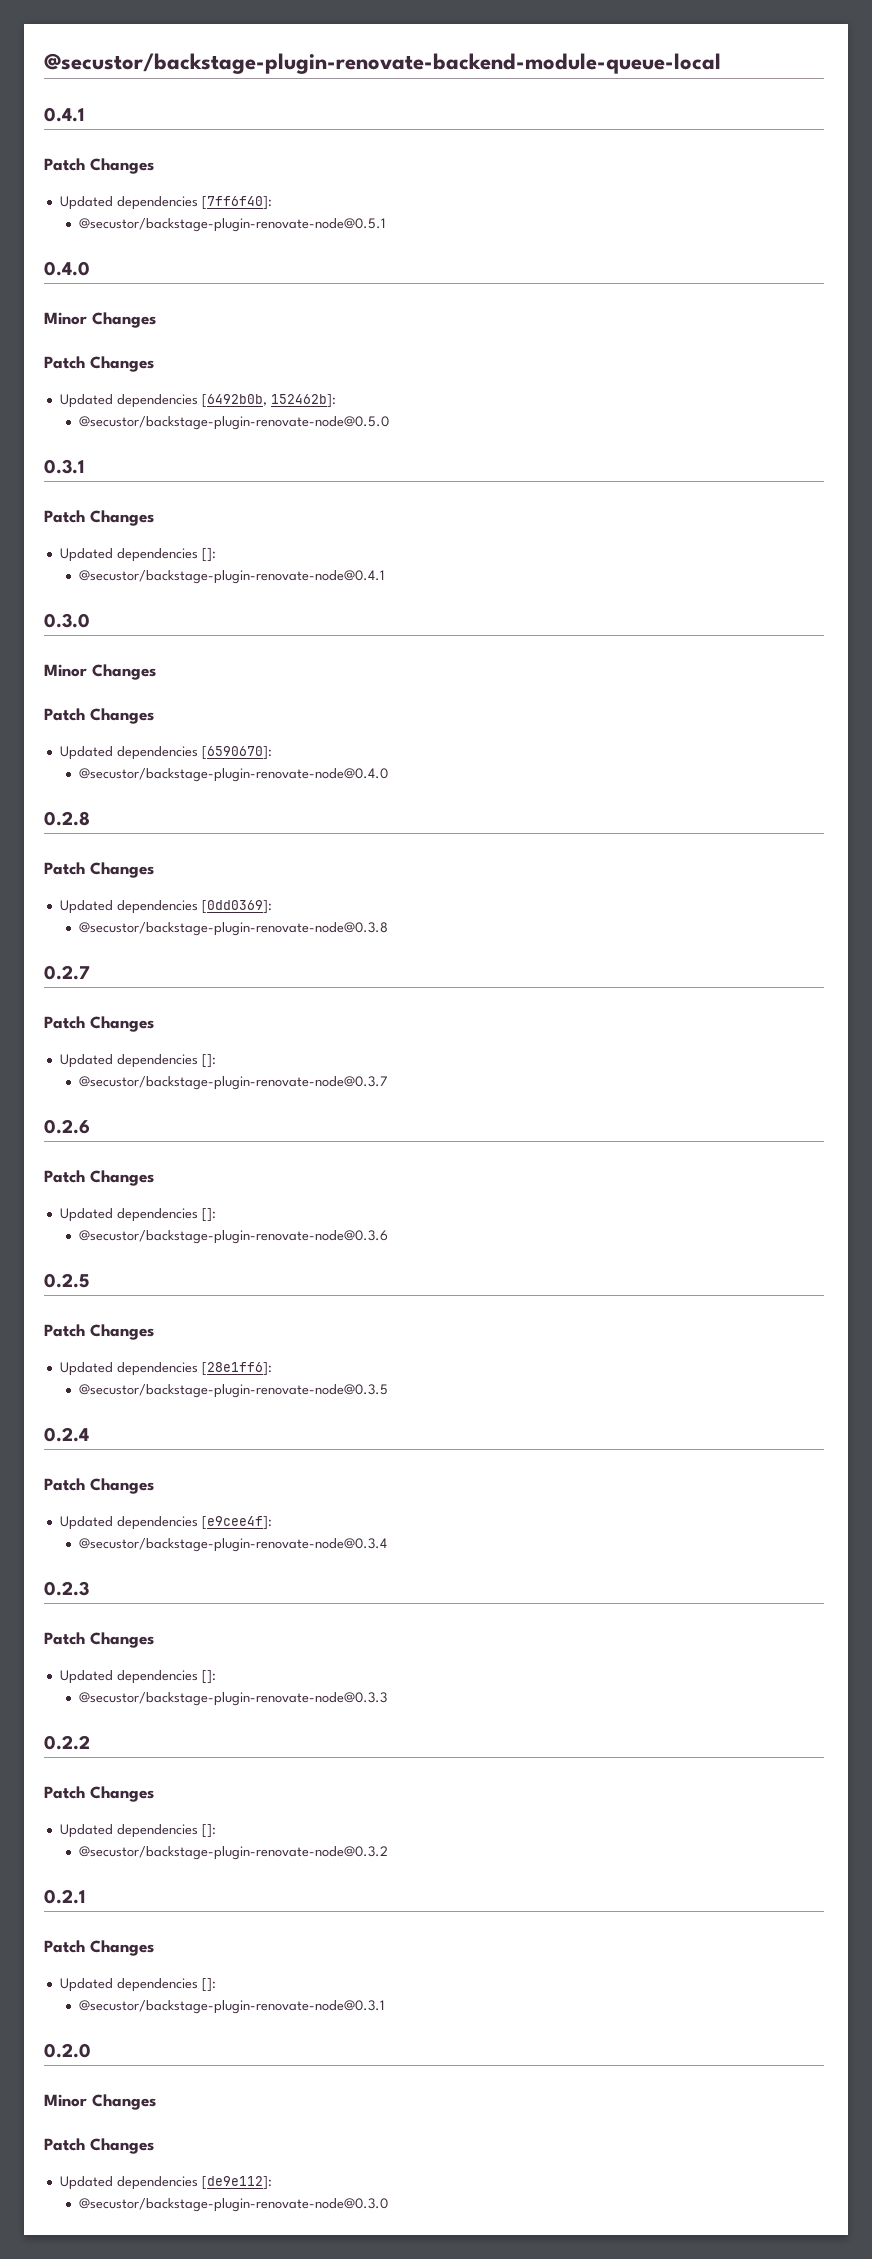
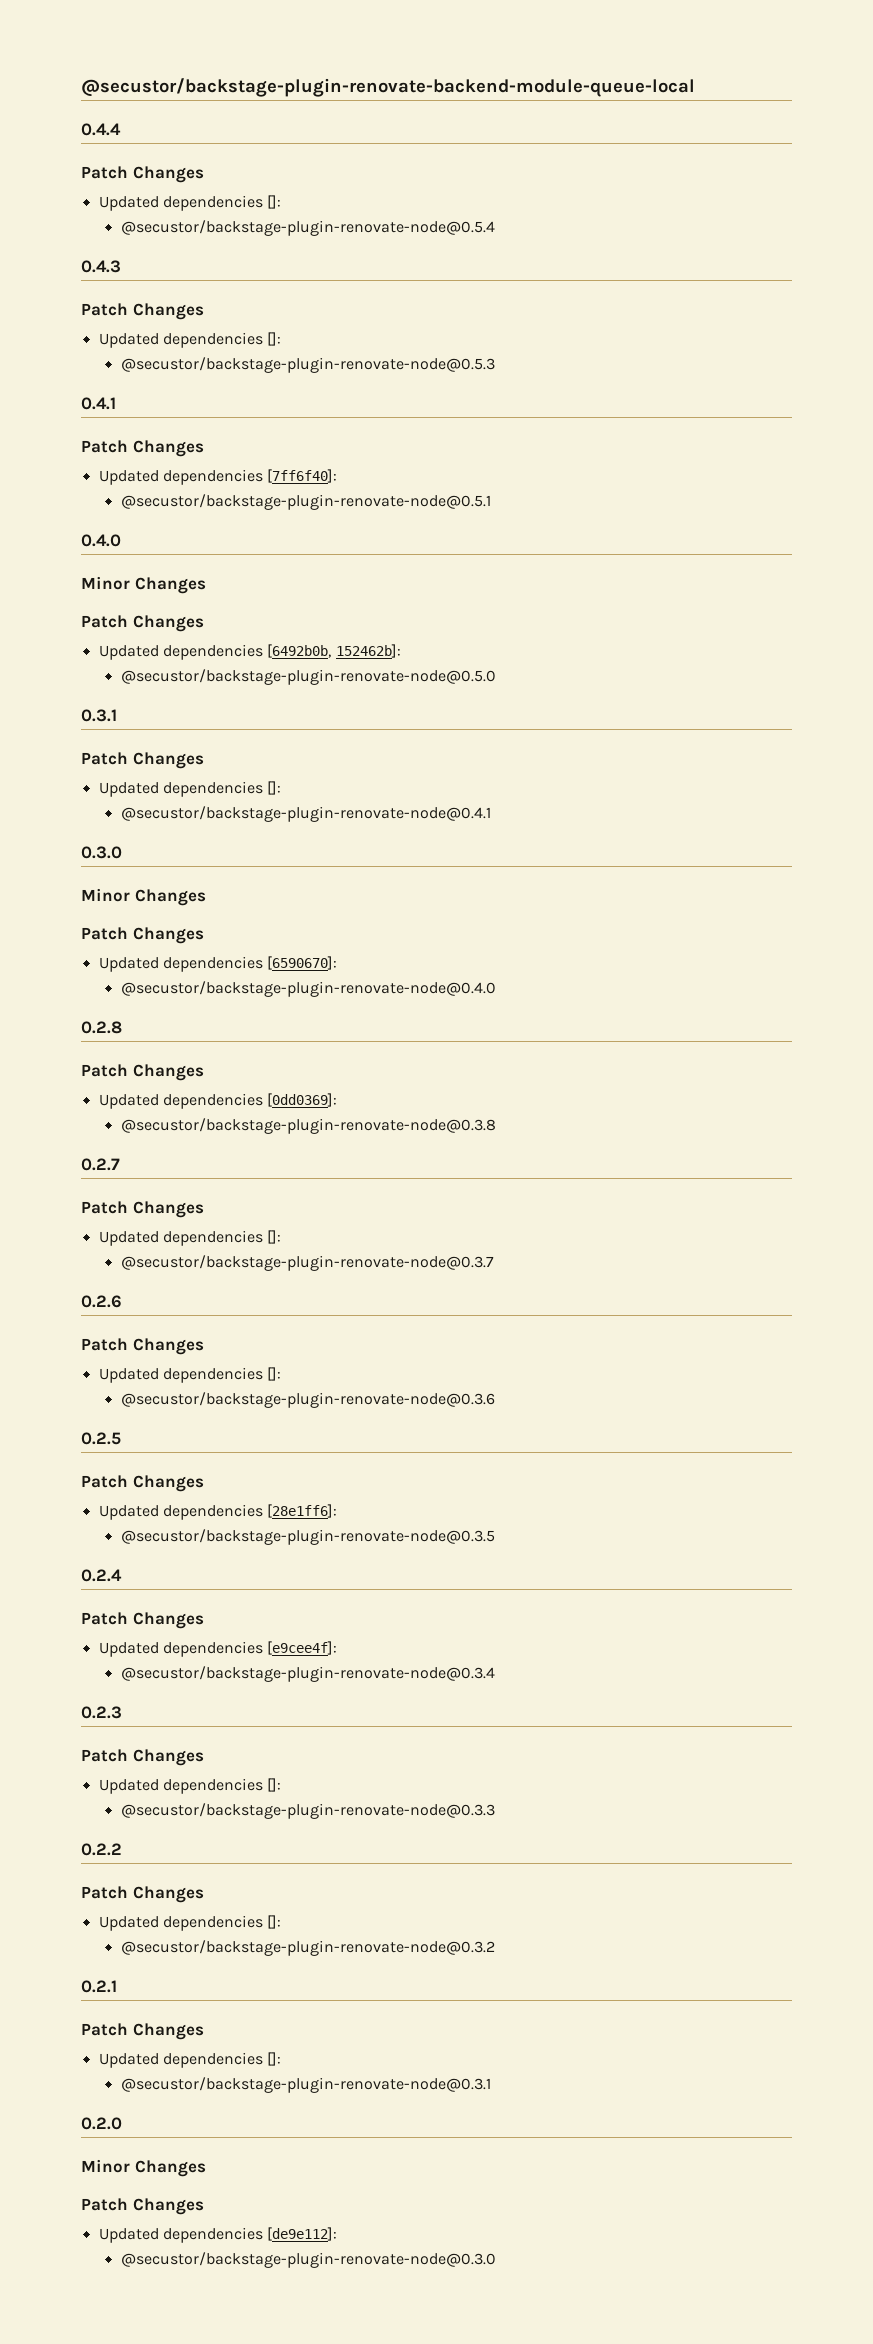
+ 0.4.4
+ Patch Changes
+ Updated dependencies []:
+ @secustor/backstage-plugin-renovate-node@0.5.4
+ 0.4.3
+ Patch Changes
+ Updated dependencies []:
+ @secustor/backstage-plugin-renovate-node@0.5.3

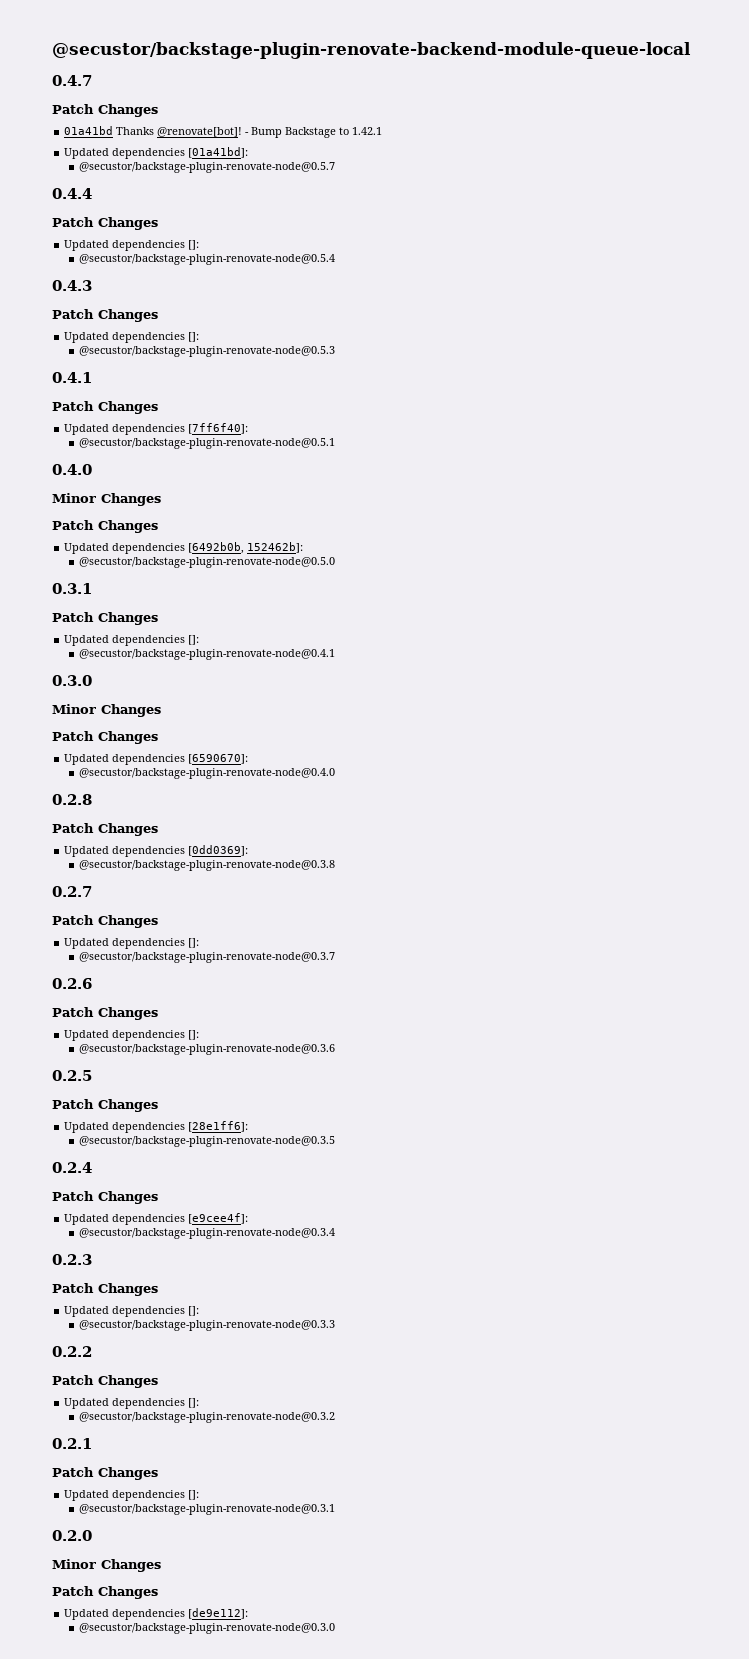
+ 0.4.7
+ Patch Changes
+ 01a41bd Thanks @renovate[bot]! - Bump Backstage to 1.42.1
+ Updated dependencies [01a41bd]:
+ @secustor/backstage-plugin-renovate-node@0.5.7

